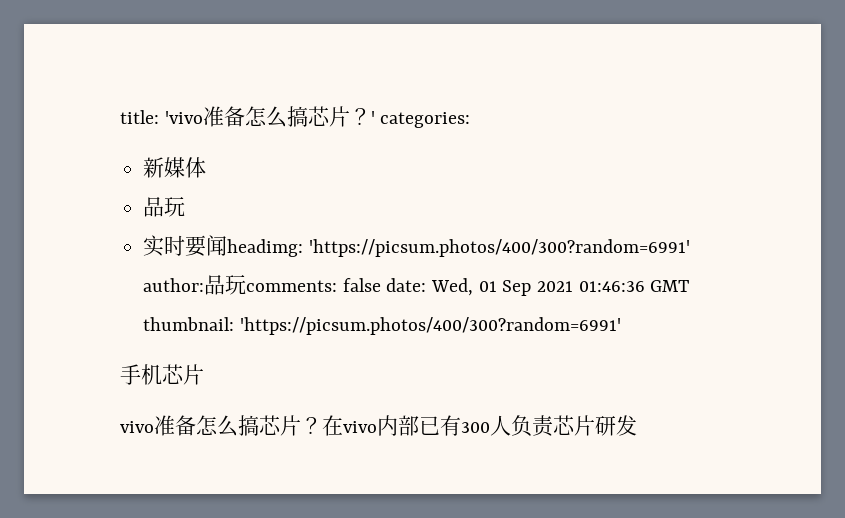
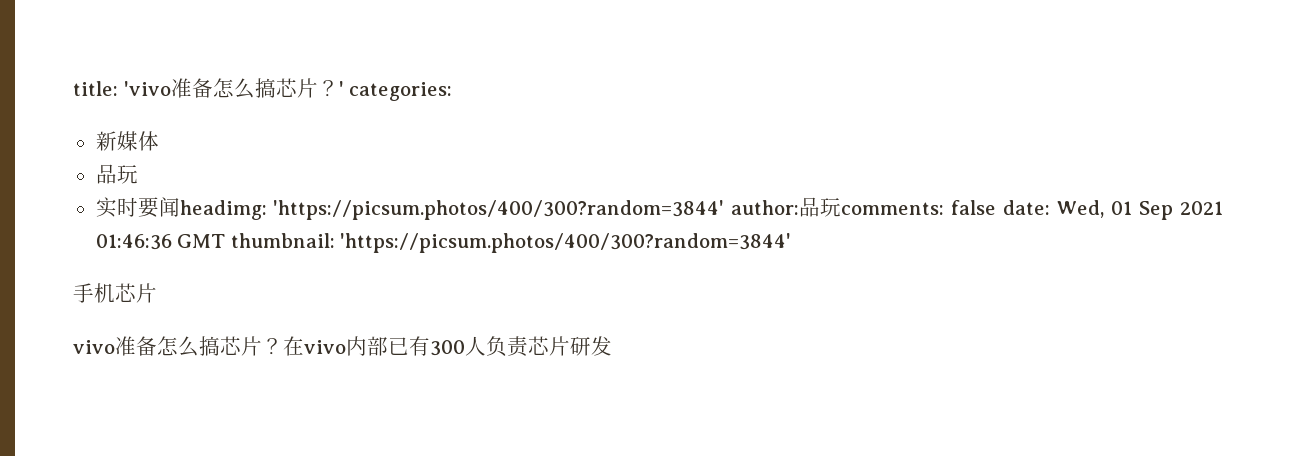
- 实时要闻headimg: 'https://picsum.photos/400/300?random=6991' author:品玩comments: false date: Wed, 01 Sep 2021 01:46:36 GMT thumbnail: 'https://picsum.photos/400/300?random=6991'
+ 实时要闻headimg: 'https://picsum.photos/400/300?random=3844' author:品玩comments: false date: Wed, 01 Sep 2021 01:46:36 GMT thumbnail: 'https://picsum.photos/400/300?random=3844'

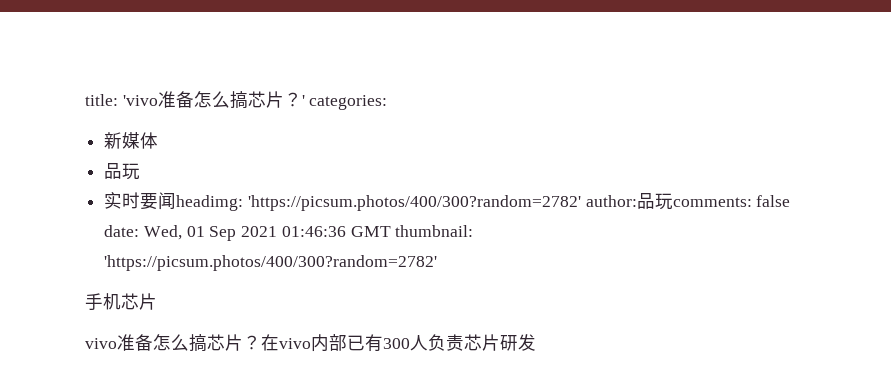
- 实时要闻headimg: 'https://picsum.photos/400/300?random=3844' author:品玩comments: false date: Wed, 01 Sep 2021 01:46:36 GMT thumbnail: 'https://picsum.photos/400/300?random=3844'
+ 实时要闻headimg: 'https://picsum.photos/400/300?random=2782' author:品玩comments: false date: Wed, 01 Sep 2021 01:46:36 GMT thumbnail: 'https://picsum.photos/400/300?random=2782'

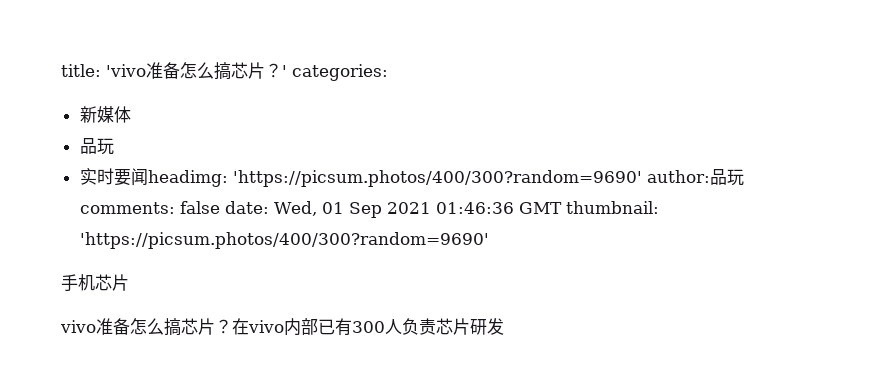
- 实时要闻headimg: 'https://picsum.photos/400/300?random=2782' author:品玩comments: false date: Wed, 01 Sep 2021 01:46:36 GMT thumbnail: 'https://picsum.photos/400/300?random=2782'
+ 实时要闻headimg: 'https://picsum.photos/400/300?random=9690' author:品玩comments: false date: Wed, 01 Sep 2021 01:46:36 GMT thumbnail: 'https://picsum.photos/400/300?random=9690'

